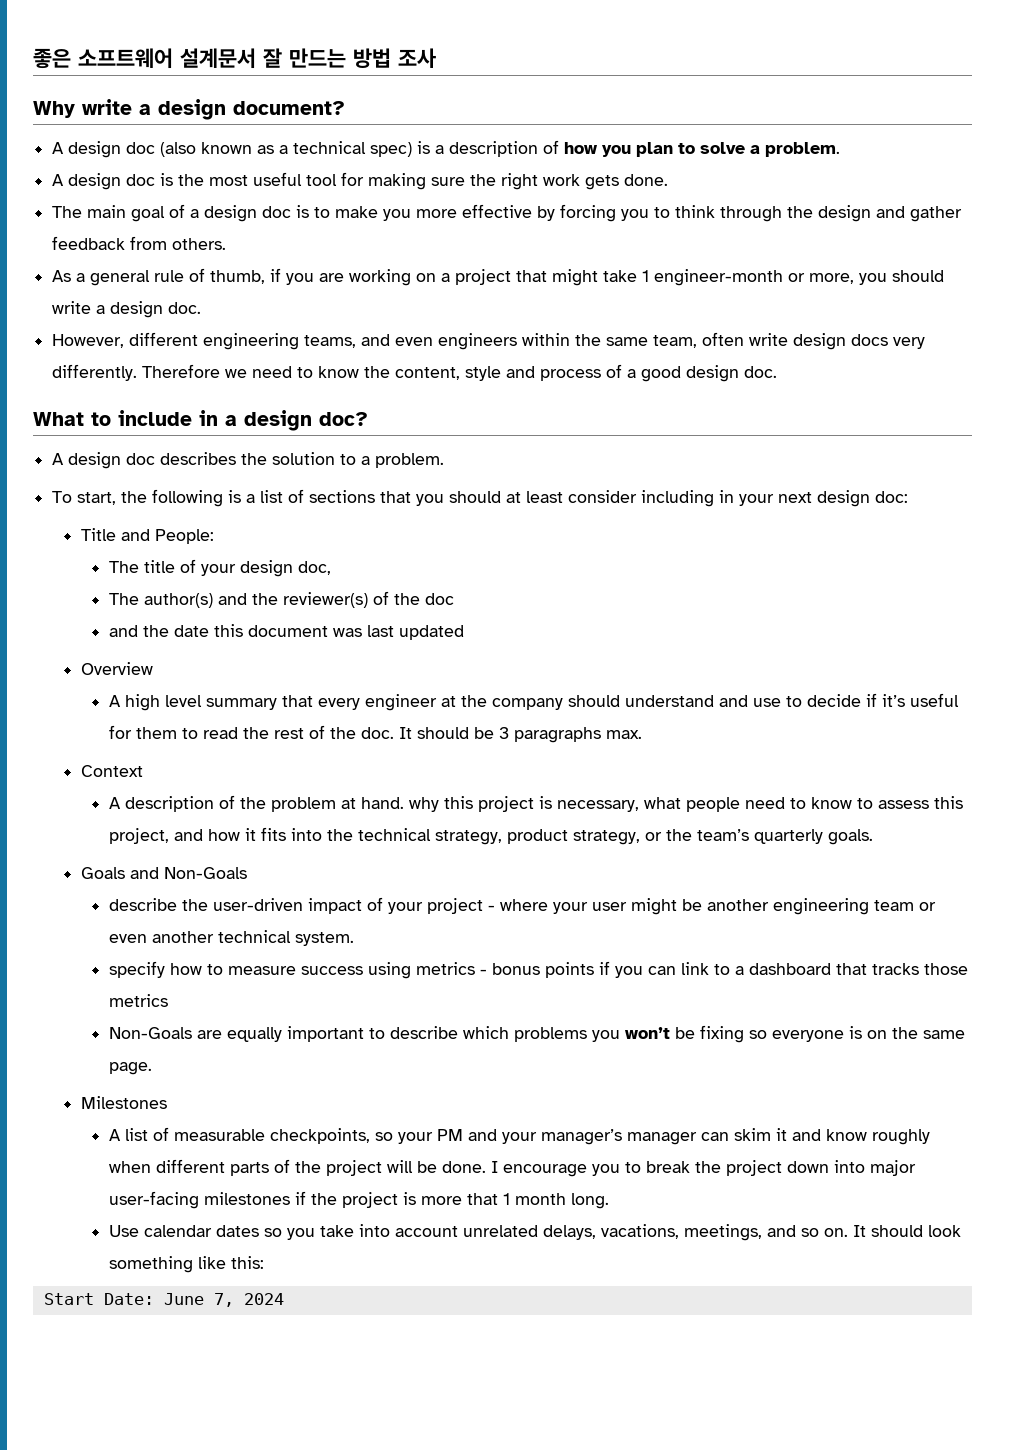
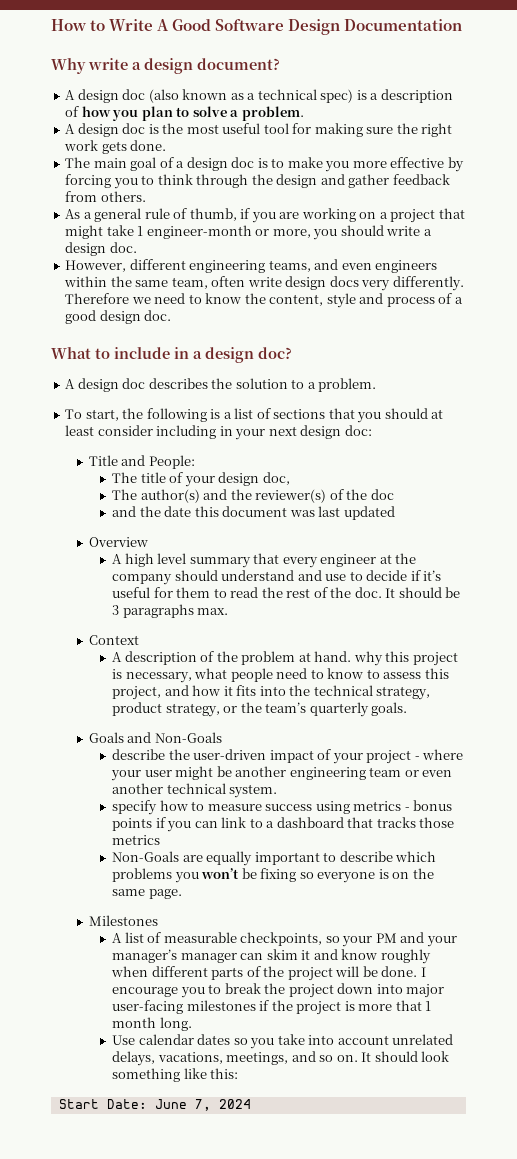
- 좋은 소프트웨어 설계문서 잘 만드는 방법 조사
+ How to Write A Good Software Design Documentation

